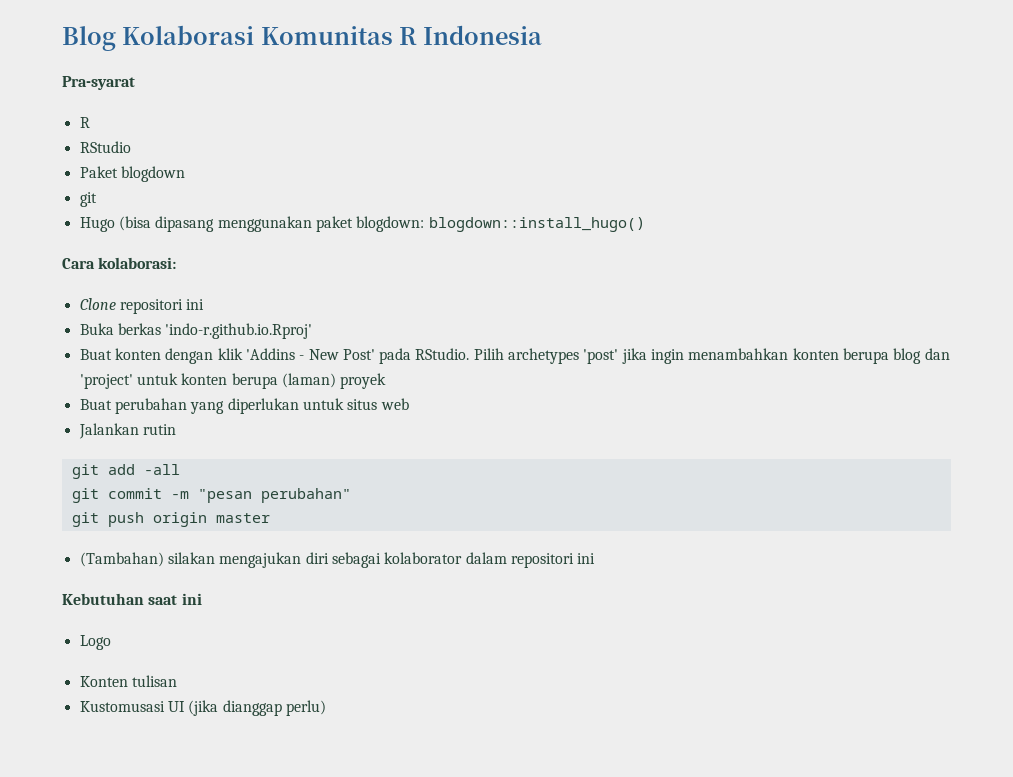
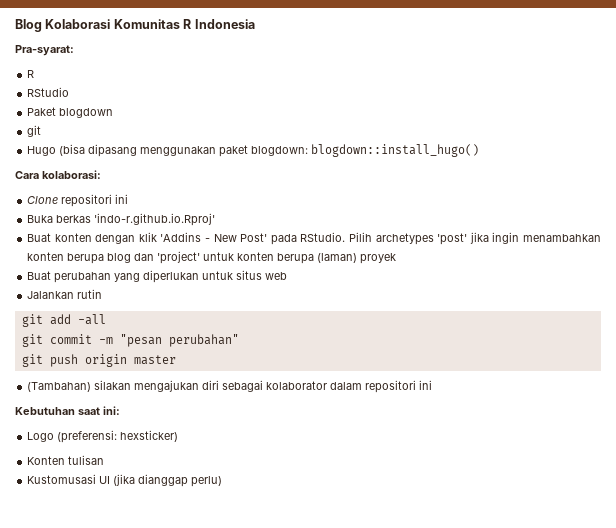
- Pra-syarat
+ Pra-syarat:
- Kebutuhan saat ini
+ Kebutuhan saat ini:
- Logo
+ Logo (preferensi: hexsticker)

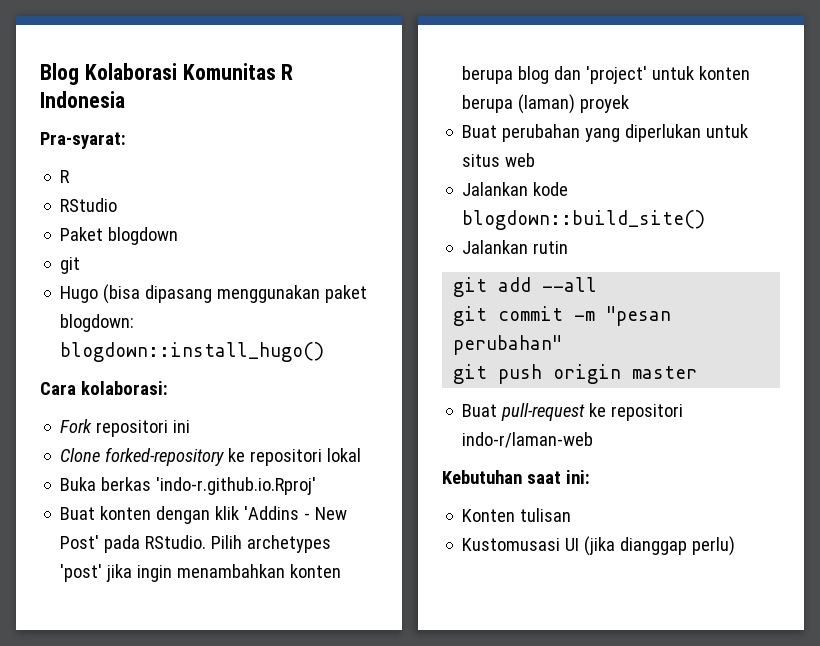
- Clone repositori ini
+ Fork repositori ini
+ Clone forked-repository ke repositori lokal
+ Jalankan kode blogdown::build_site()
- git add -all
+ git add --all
- (Tambahan) silakan mengajukan diri sebagai kolaborator dalam repositori ini
+ Buat pull-request ke repositori indo-r/laman-web
- Logo (preferensi: hexsticker)

